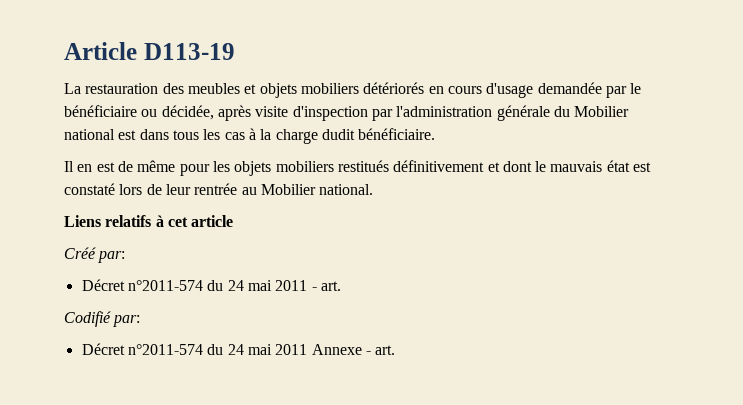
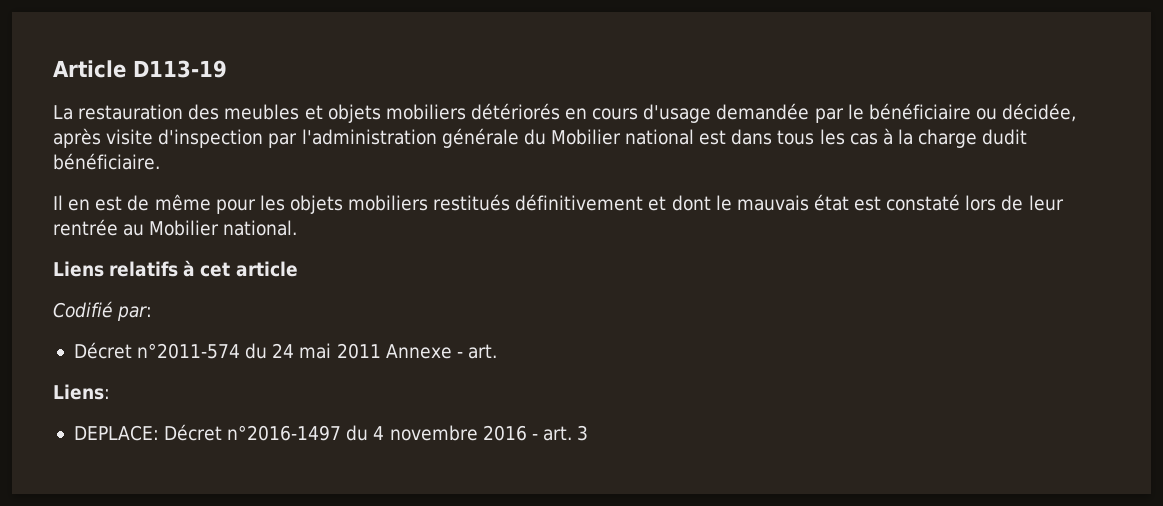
- Créé par:
- Décret n°2011-574 du 24 mai 2011 - art.
+ Liens:
+ DEPLACE: Décret n°2016-1497 du 4 novembre 2016 - art. 3

